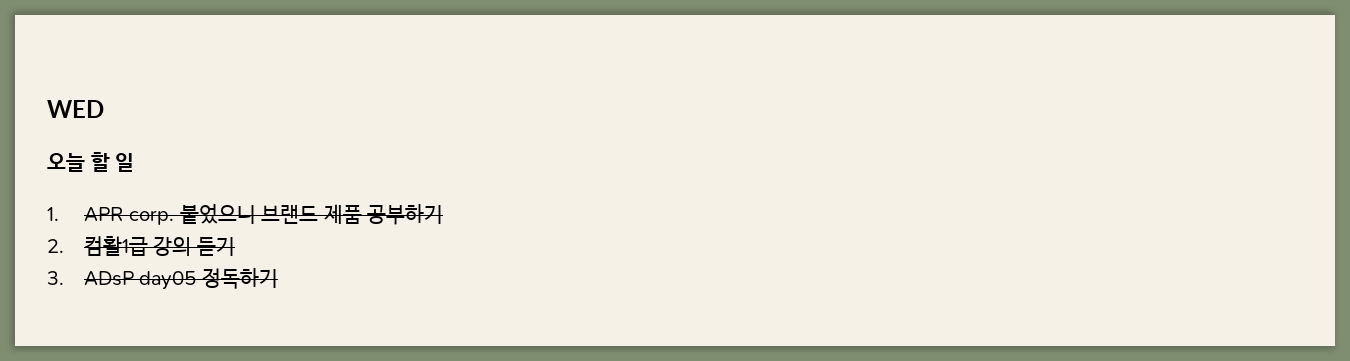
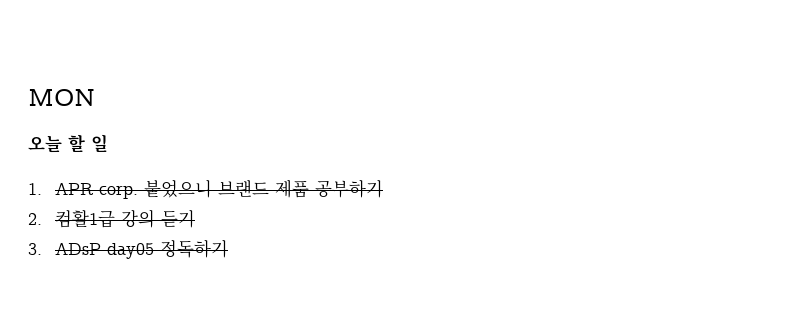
- WED
+ MON

